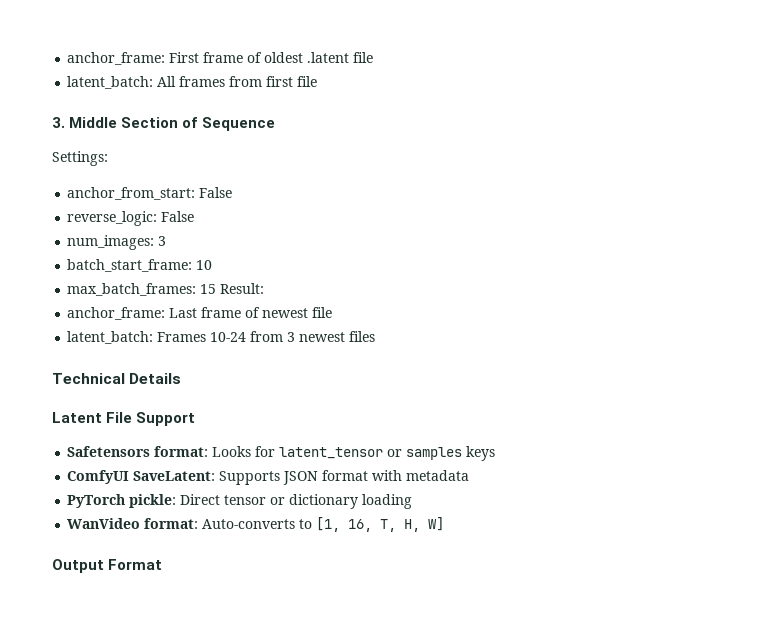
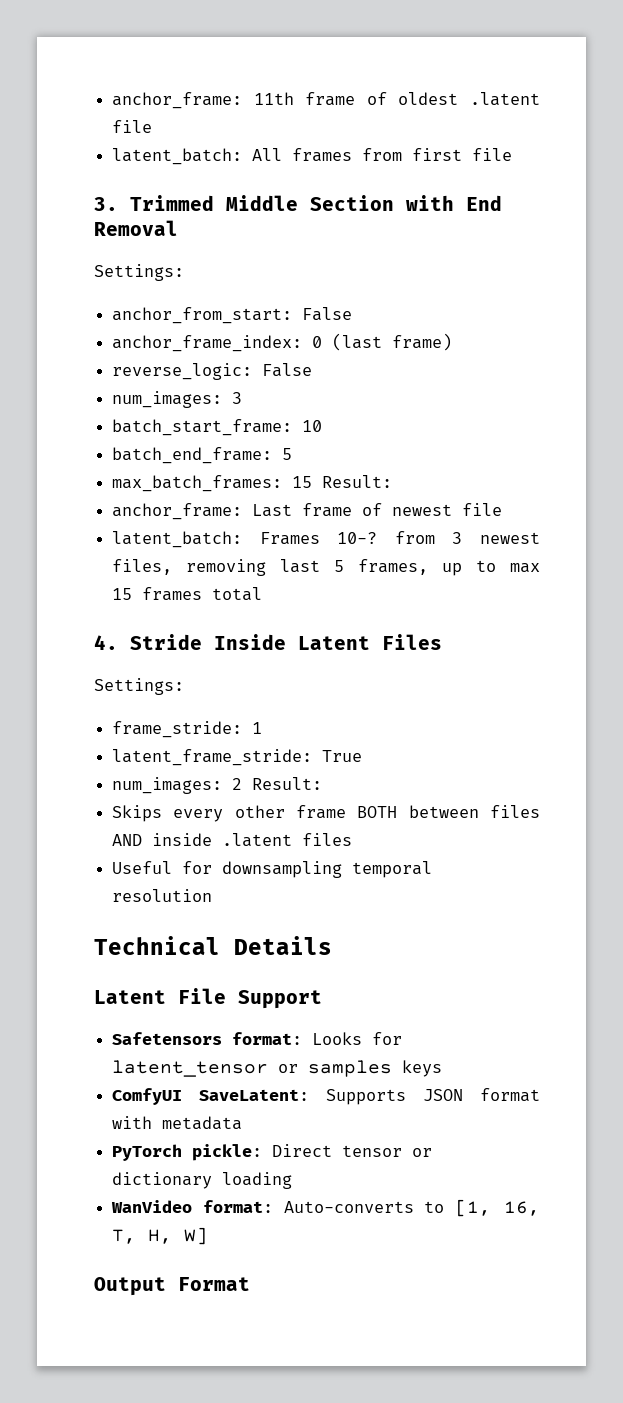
- anchor_frame: First frame of oldest .latent file
+ anchor_frame: 11th frame of oldest .latent file
- 3. Middle Section of Sequence
+ 3. Trimmed Middle Section with End Removal
+ anchor_frame_index: 0 (last frame)
+ batch_end_frame: 5
- latent_batch: Frames 10-24 from 3 newest files
+ latent_batch: Frames 10-? from 3 newest files, removing last 5 frames, up to max 15 frames total
+ 4. Stride Inside Latent Files
+ Settings:
+ frame_stride: 1
+ latent_frame_stride: True
+ num_images: 2 Result:
+ Skips every other frame BOTH between files AND inside .latent files
+ Useful for downsampling temporal resolution

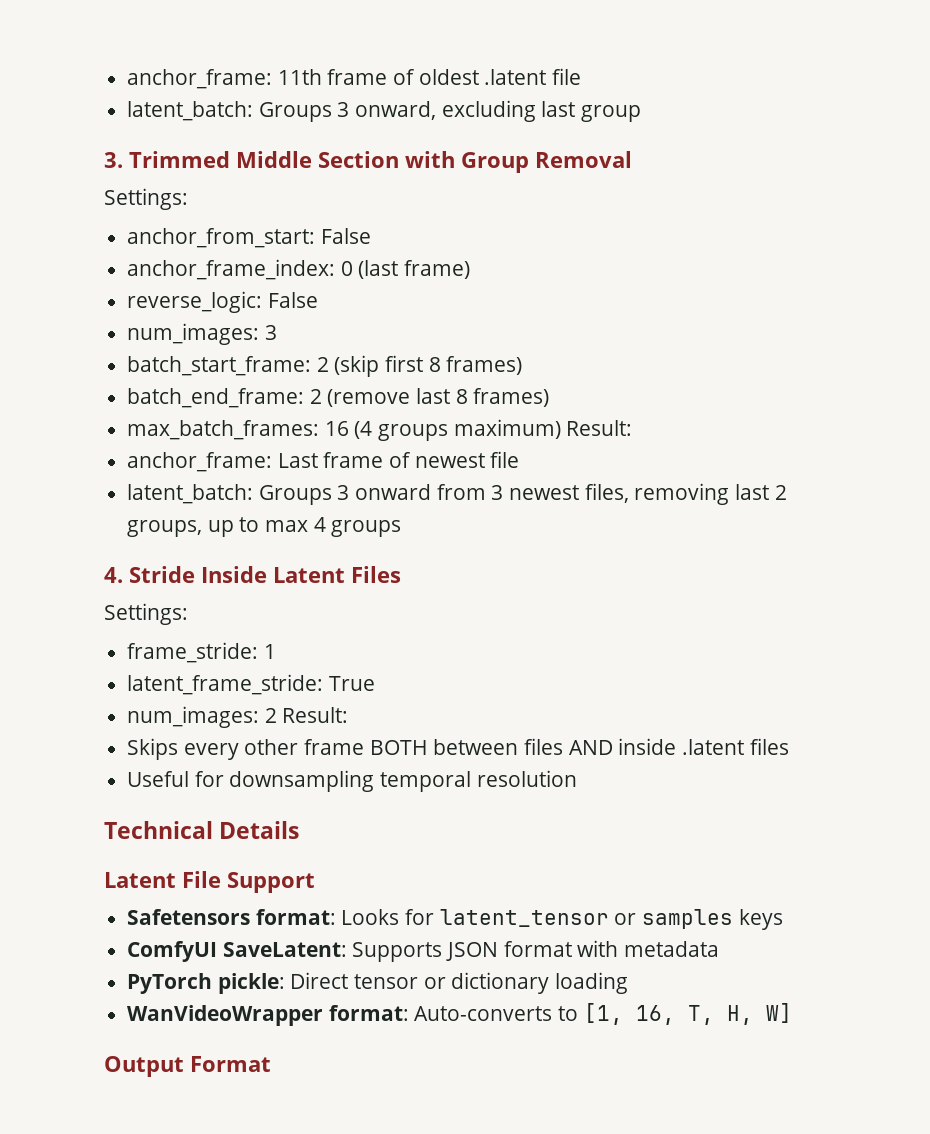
- latent_batch: All frames from first file
+ latent_batch: Groups 3 onward, excluding last group
- 3. Trimmed Middle Section with End Removal
+ 3. Trimmed Middle Section with Group Removal
- batch_start_frame: 10
- batch_end_frame: 5
- max_batch_frames: 15 Result:
+ batch_start_frame: 2 (skip first 8 frames)
+ batch_end_frame: 2 (remove last 8 frames)
+ max_batch_frames: 16 (4 groups maximum) Result:
- latent_batch: Frames 10-? from 3 newest files, removing last 5 frames, up to max 15 frames total
+ latent_batch: Groups 3 onward from 3 newest files, removing last 2 groups, up to max 4 groups
- WanVideo format: Auto-converts to [1, 16, T, H, W]
+ WanVideoWrapper format: Auto-converts to [1, 16, T, H, W]

